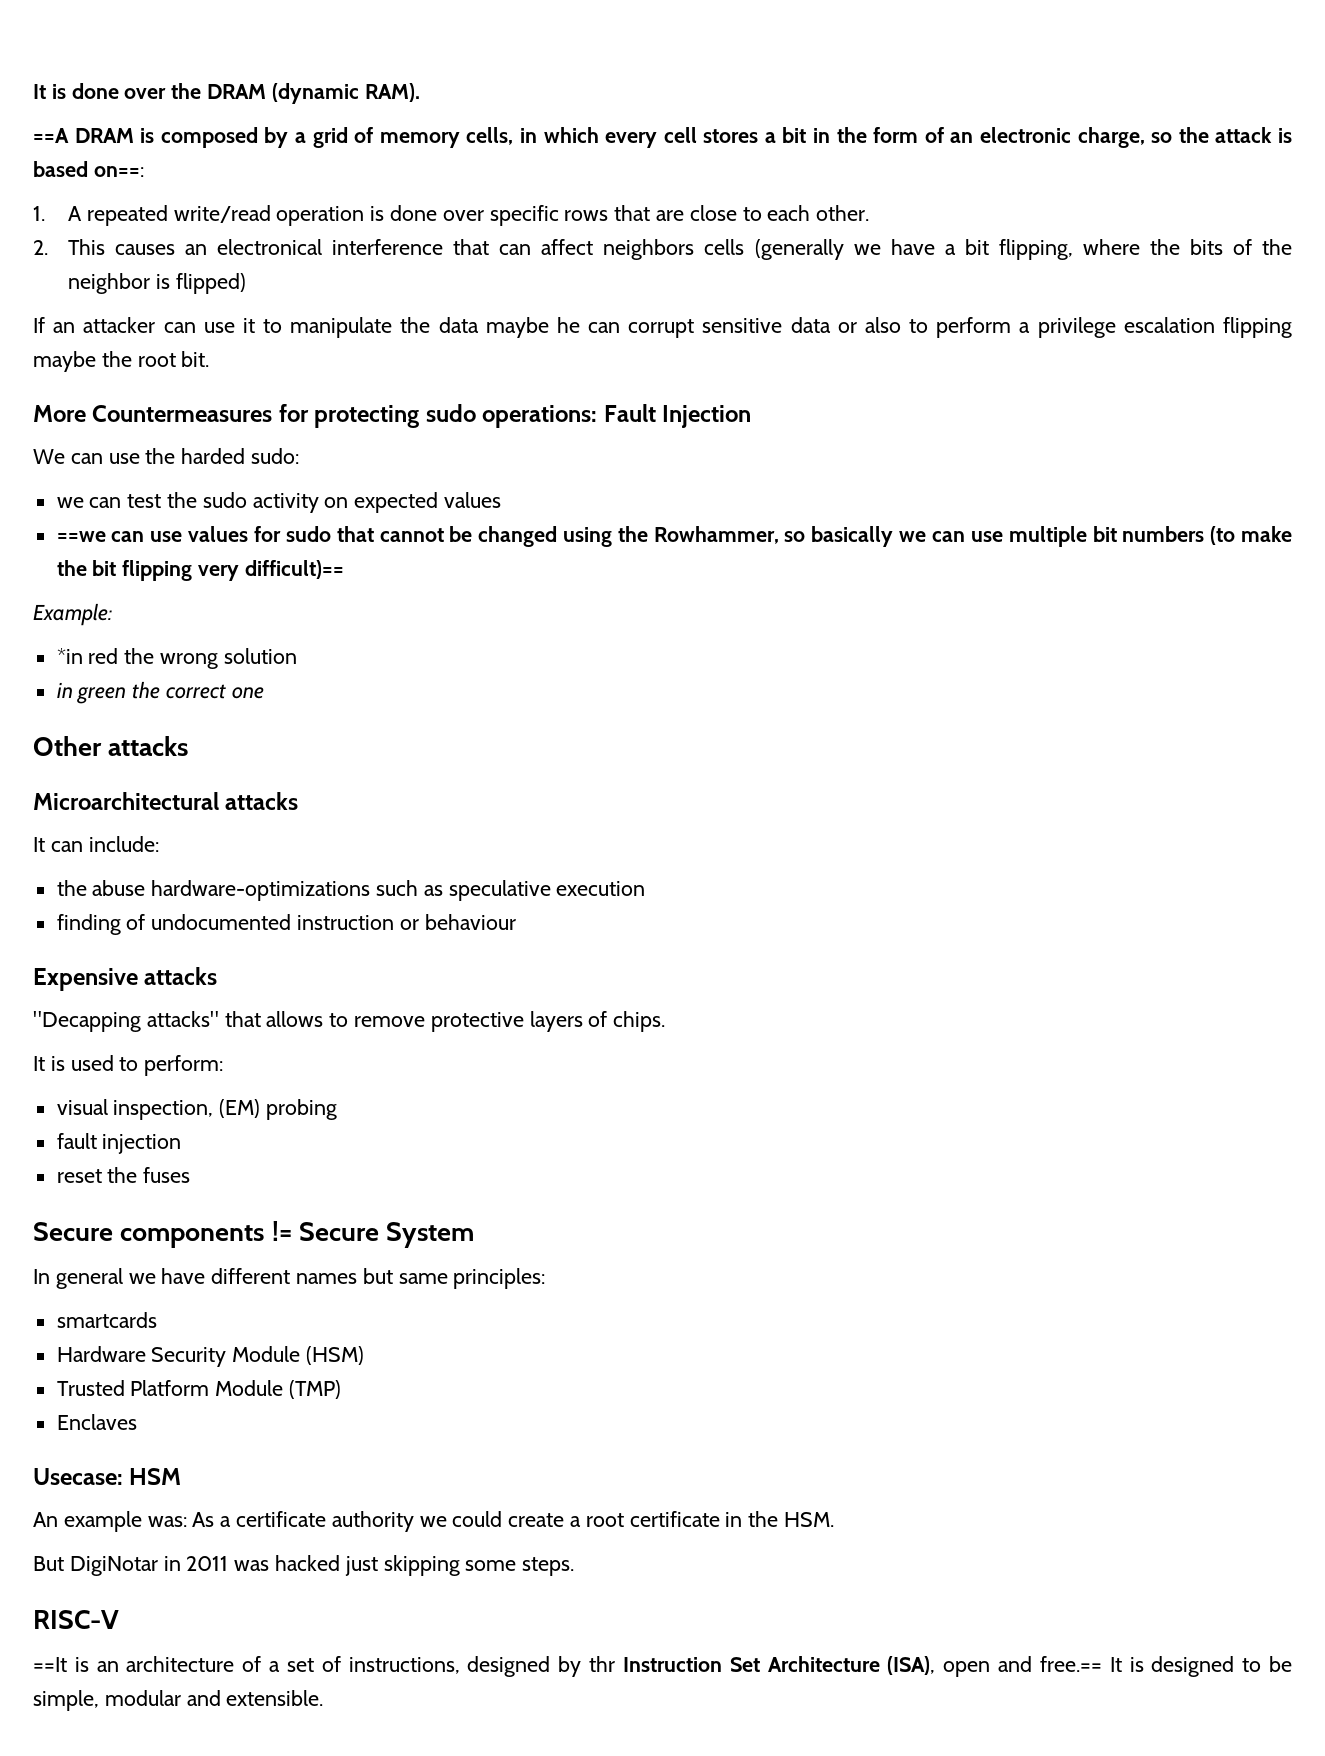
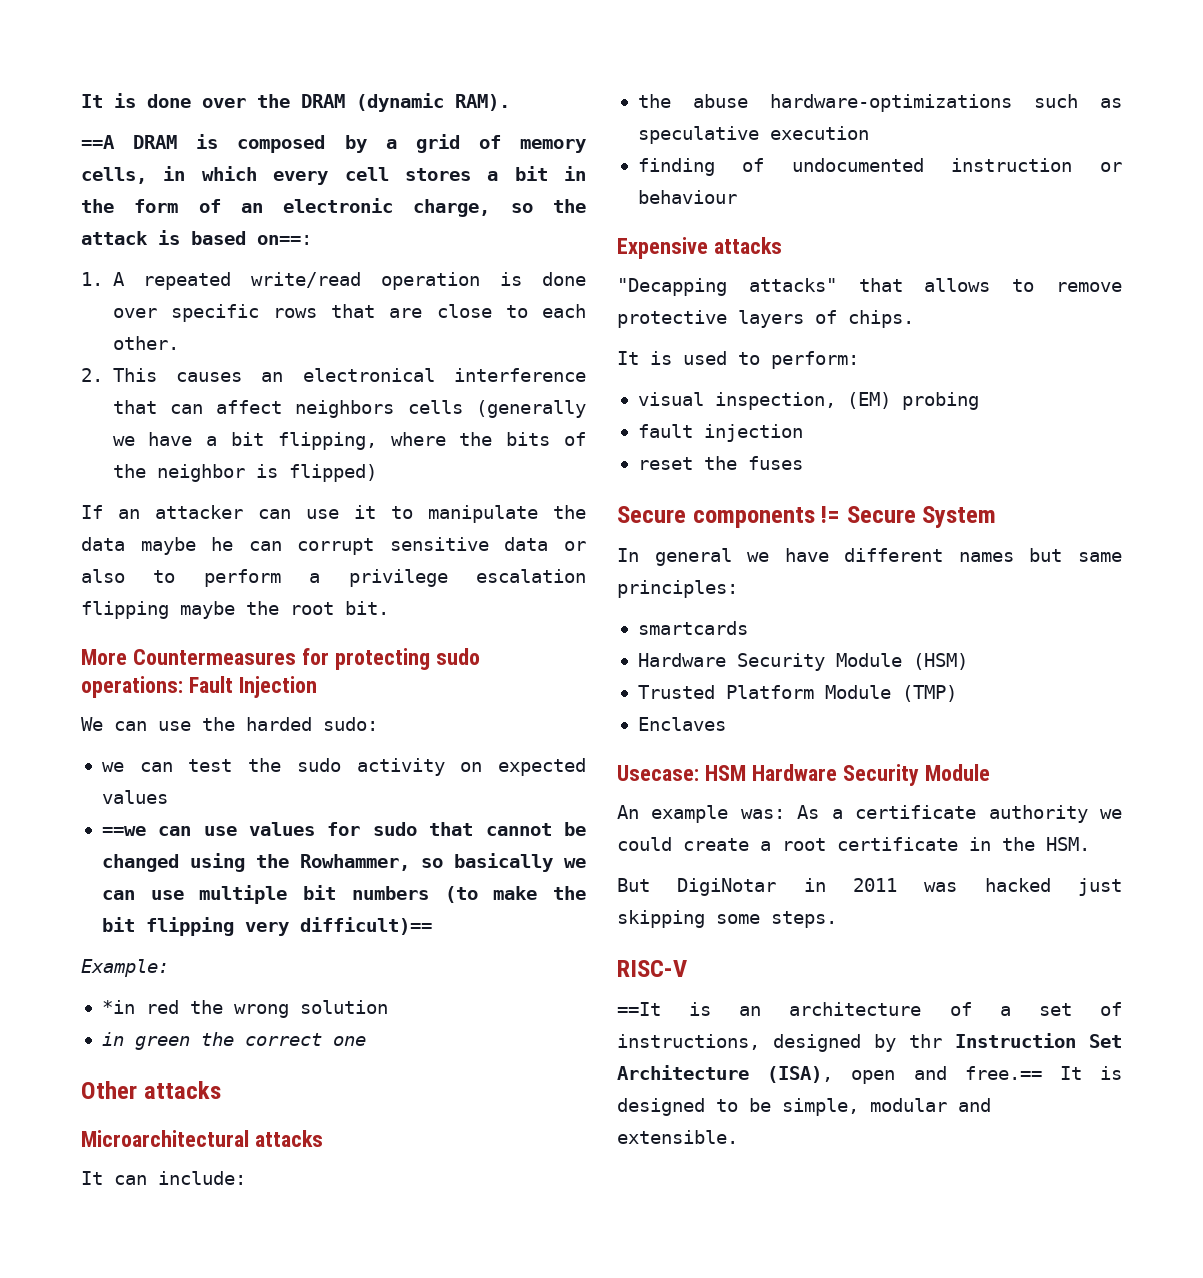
- Usecase: HSM
+ Usecase: HSM Hardware Security Module

